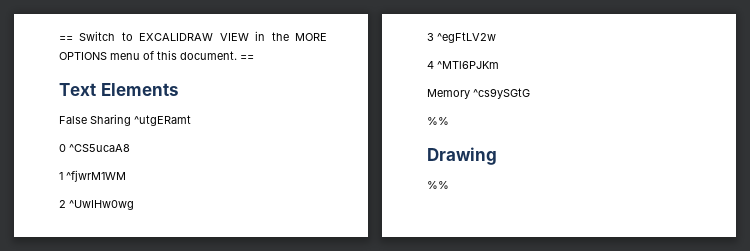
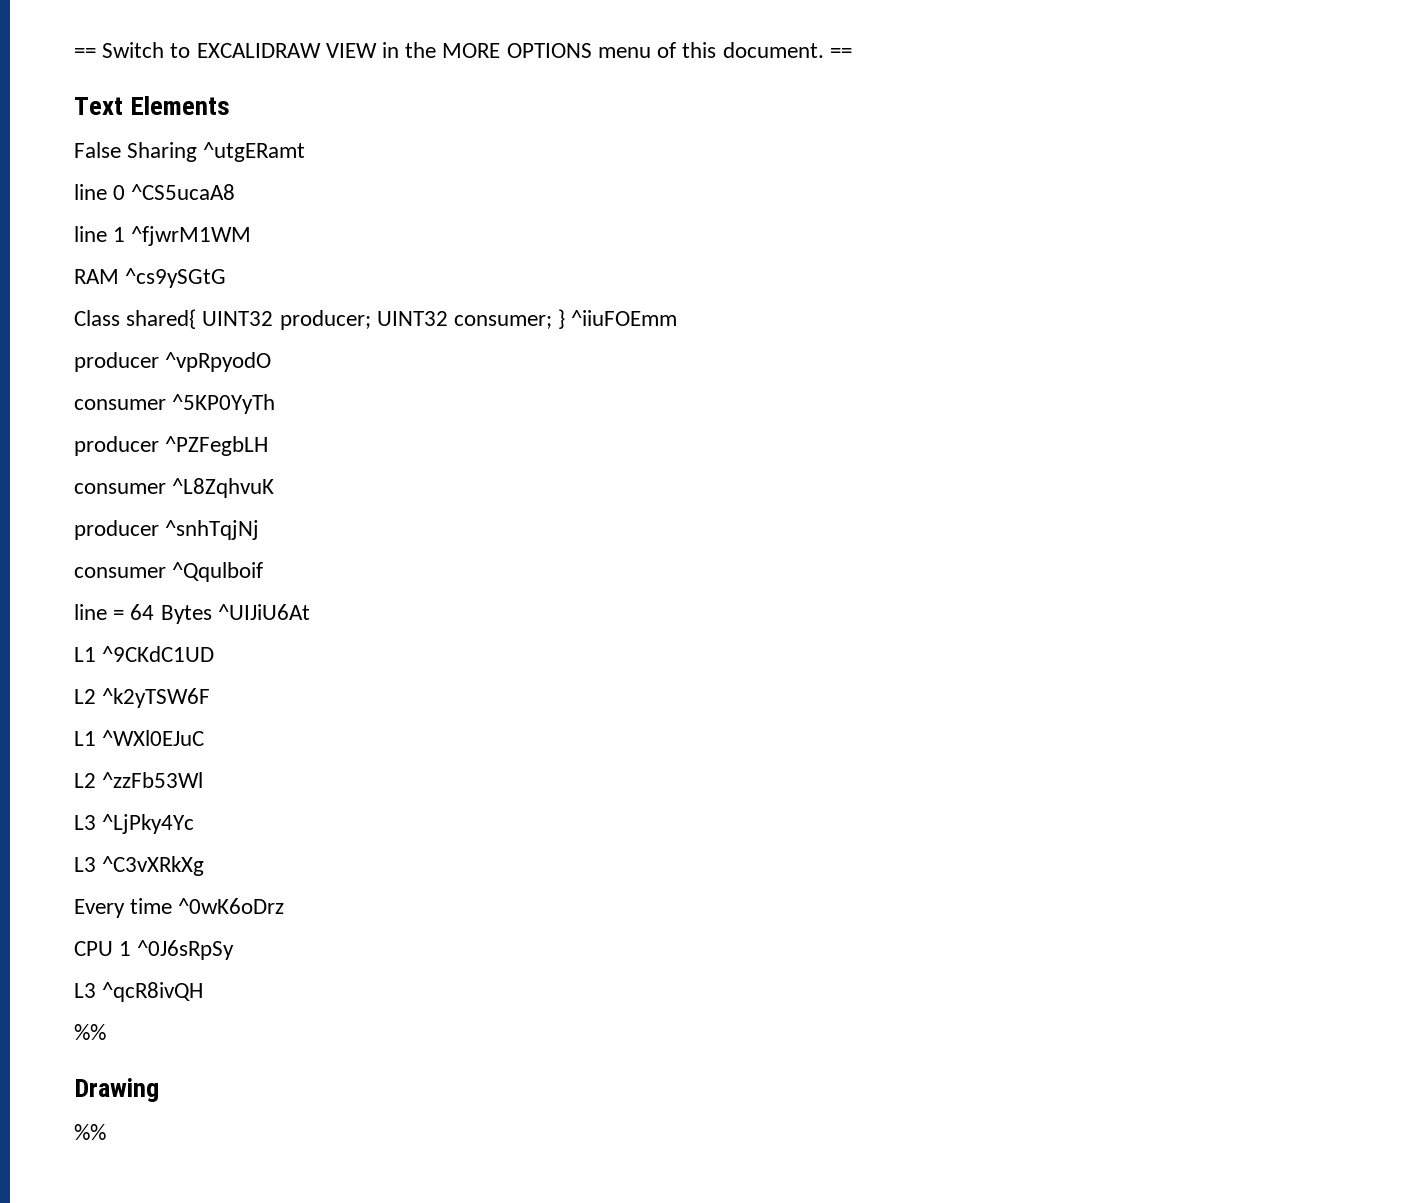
- 0 ^CS5ucaA8
+ line 0 ^CS5ucaA8
- 1 ^fjwrM1WM
+ line 1 ^fjwrM1WM
- 2 ^UwIHw0wg
- 3 ^egFtLV2w
- 4 ^MTl6PJKm
- Memory ^cs9ySGtG
+ RAM ^cs9ySGtG
+ Class shared{ UINT32 producer; UINT32 consumer; } ^iiuFOEmm
+ producer ^vpRpyodO
+ consumer ^5KP0YyTh
+ producer ^PZFegbLH
+ consumer ^L8ZqhvuK
+ producer ^snhTqjNj
+ consumer ^Qqulboif
+ line = 64 Bytes ^UIJiU6At
+ L1 ^9CKdC1UD
+ L2 ^k2yTSW6F
+ L1 ^WXl0EJuC
+ L2 ^zzFb53Wl
+ L3 ^LjPky4Yc
+ L3 ^C3vXRkXg
+ Every time ^0wK6oDrz
+ CPU 1 ^0J6sRpSy
+ L3 ^qcR8ivQH

